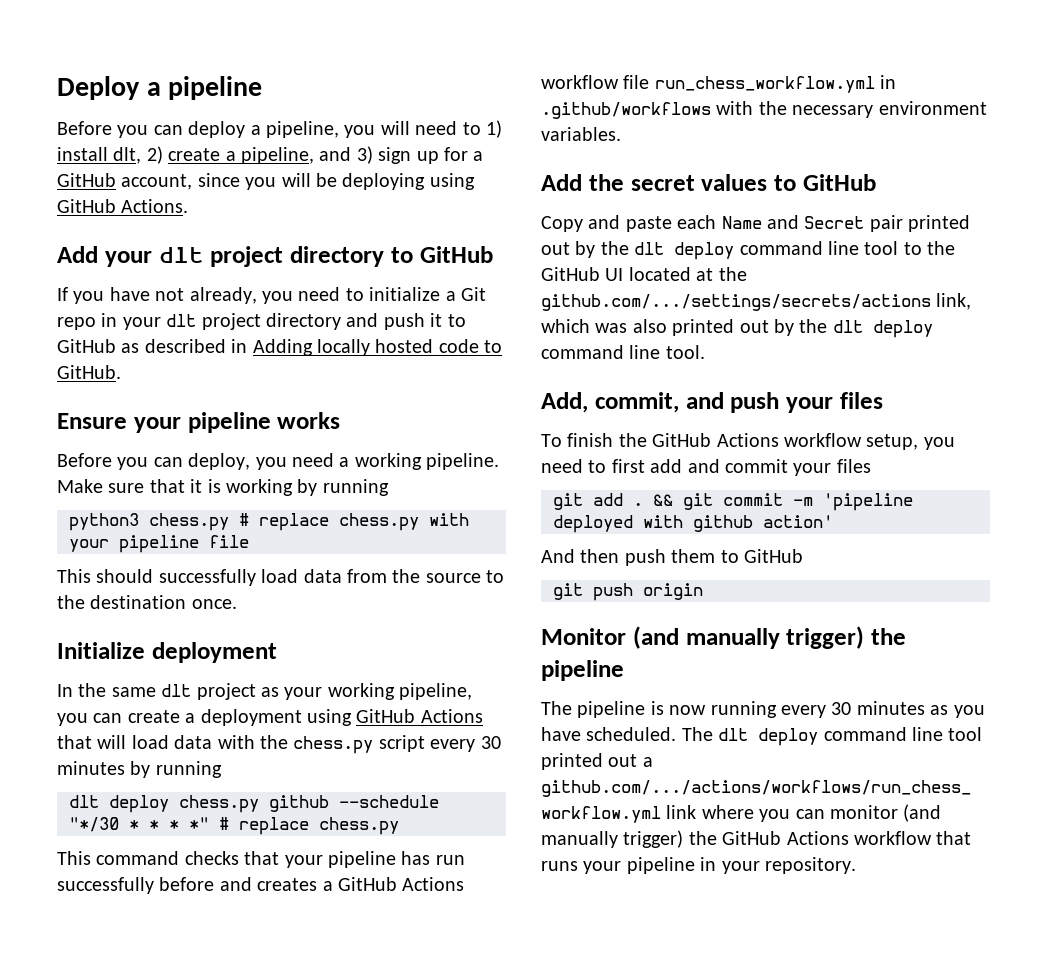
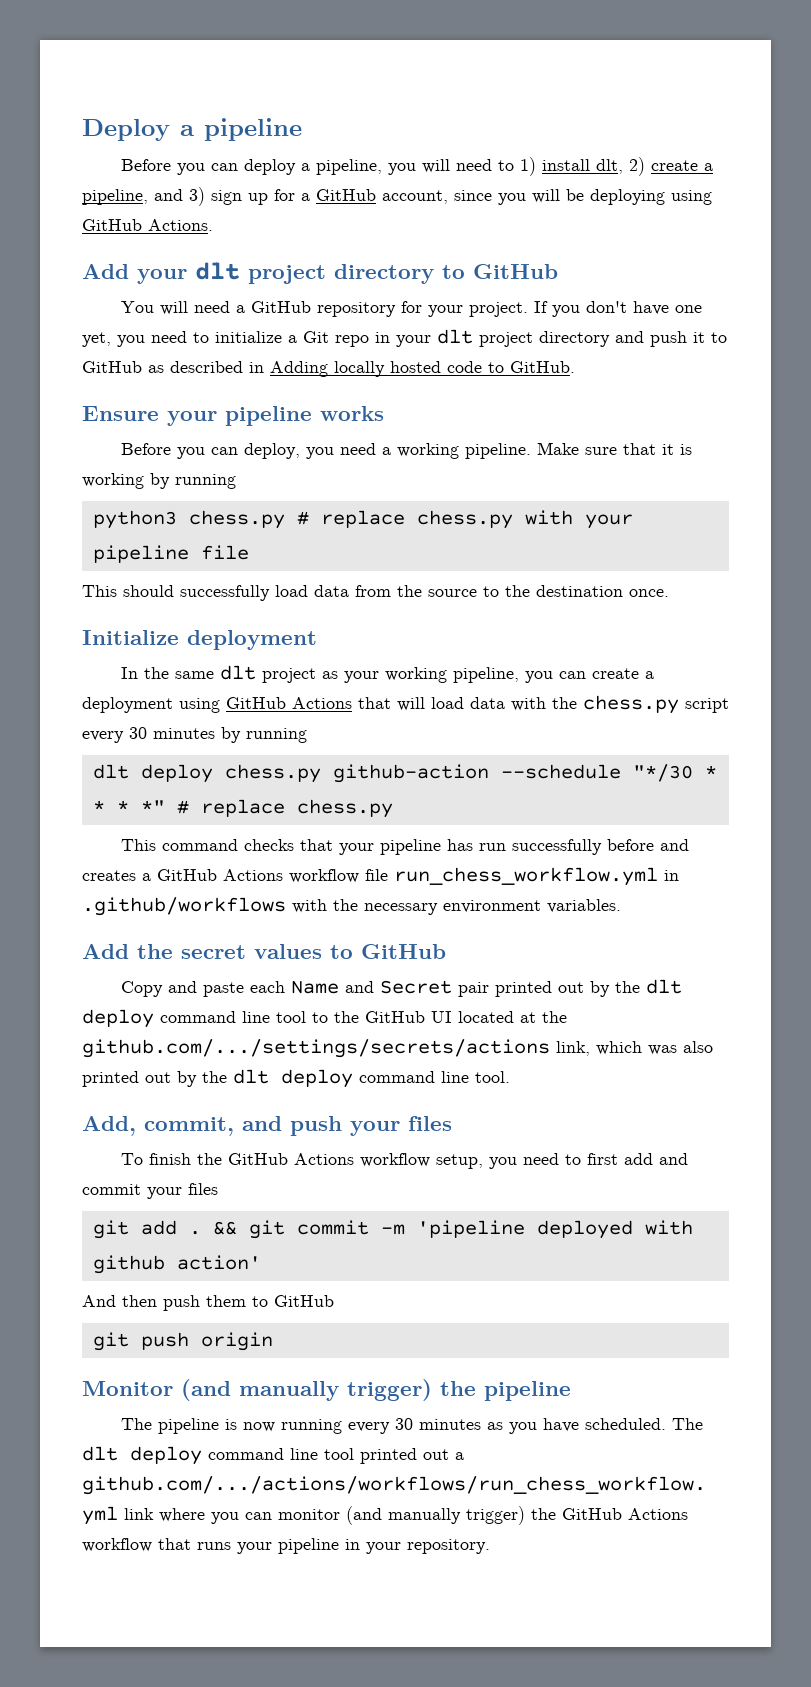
- If you have not already, you need to initialize a Git repo in your dlt project directory and push it to GitHub as described in Adding locally hosted code to GitHub.
+ You will need a GitHub repository for your project. If you don't have one yet, you need to initialize a Git repo in your dlt project directory and push it to GitHub as described in Adding locally hosted code to GitHub.
- dlt deploy chess.py github --schedule "*/30 * * * *" # replace chess.py
+ dlt deploy chess.py github-action --schedule "*/30 * * * *" # replace chess.py

